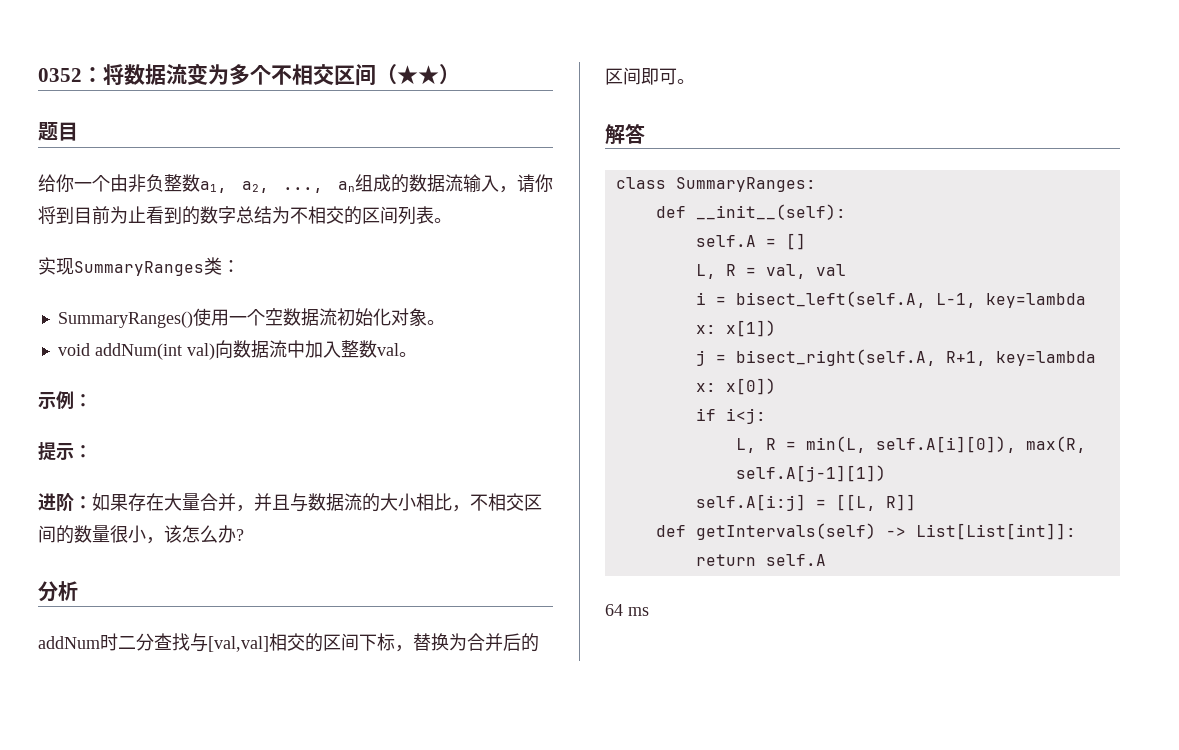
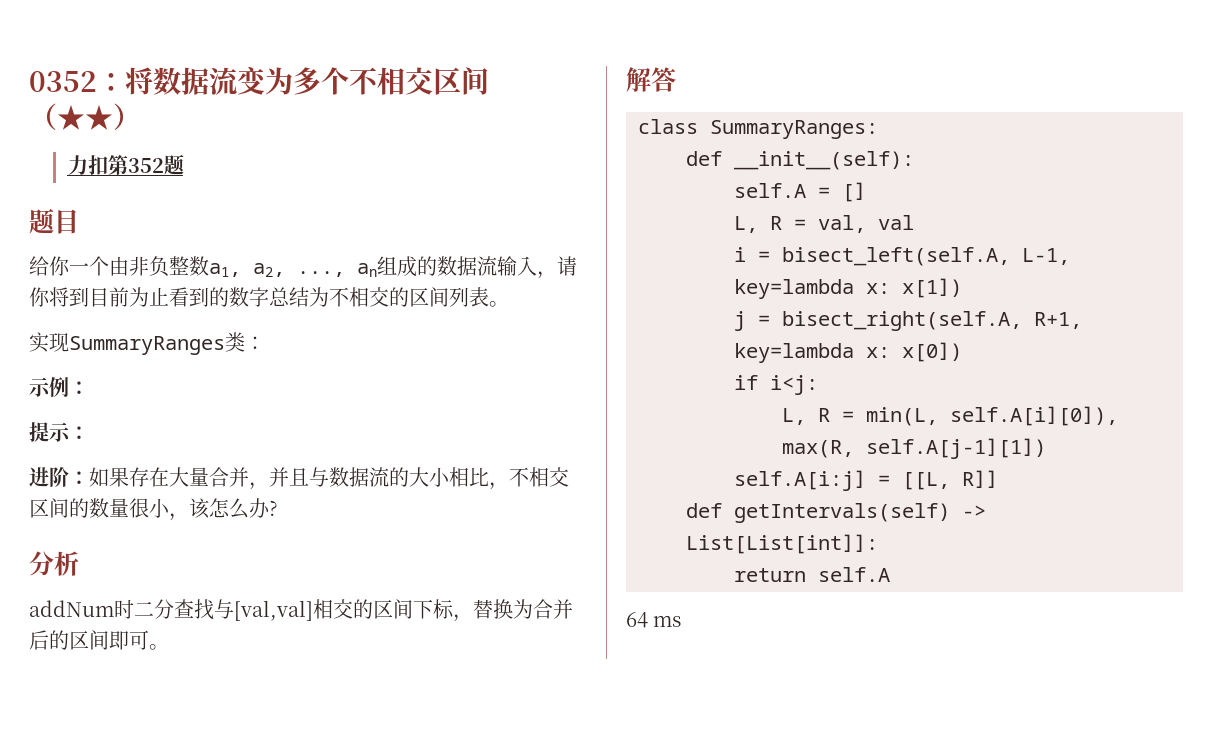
+ 力扣第352题
- SummaryRanges()使用一个空数据流初始化对象。
- void addNum(int val)向数据流中加入整数val。

